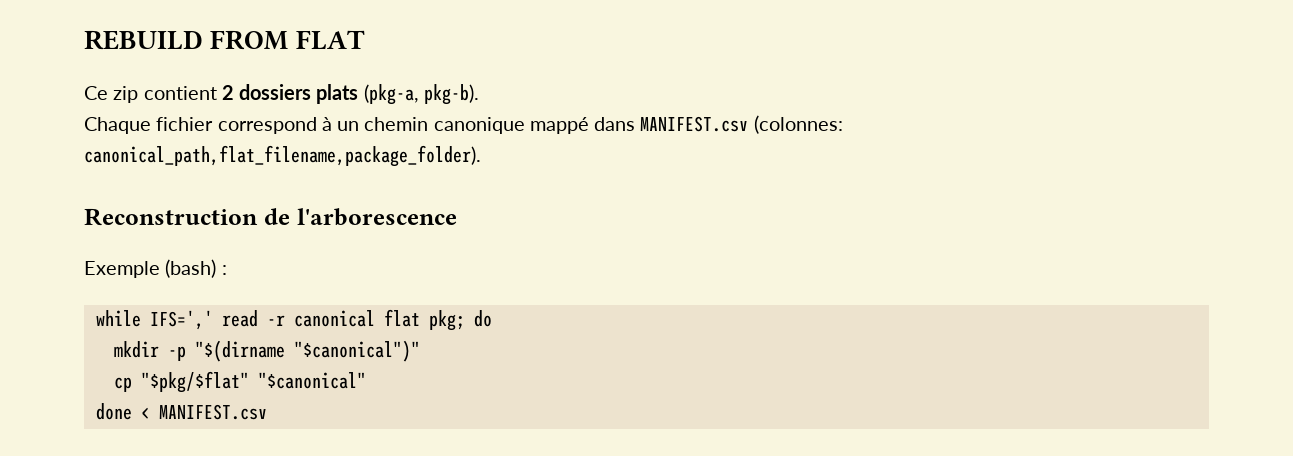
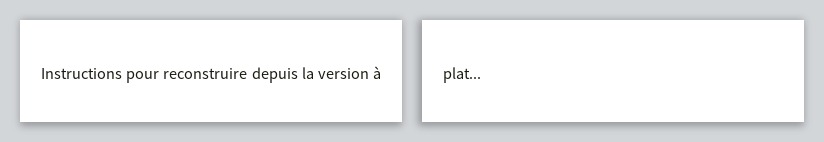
- REBUILD FROM FLAT
- Ce zip contient 2 dossiers plats (pkg-a, pkg-b).
- Chaque fichier correspond à un chemin canonique mappé dans MANIFEST.csv (colonnes: canonical_path,flat_filename,package_folder).
- Reconstruction de l'arborescence
- Exemple (bash) :
- while IFS=',' read -r canonical flat pkg; do
- mkdir -p "$(dirname "$canonical")"
- cp "$pkg/$flat" "$canonical"
- done < MANIFEST.csv
+ Instructions pour reconstruire depuis la version à plat...

